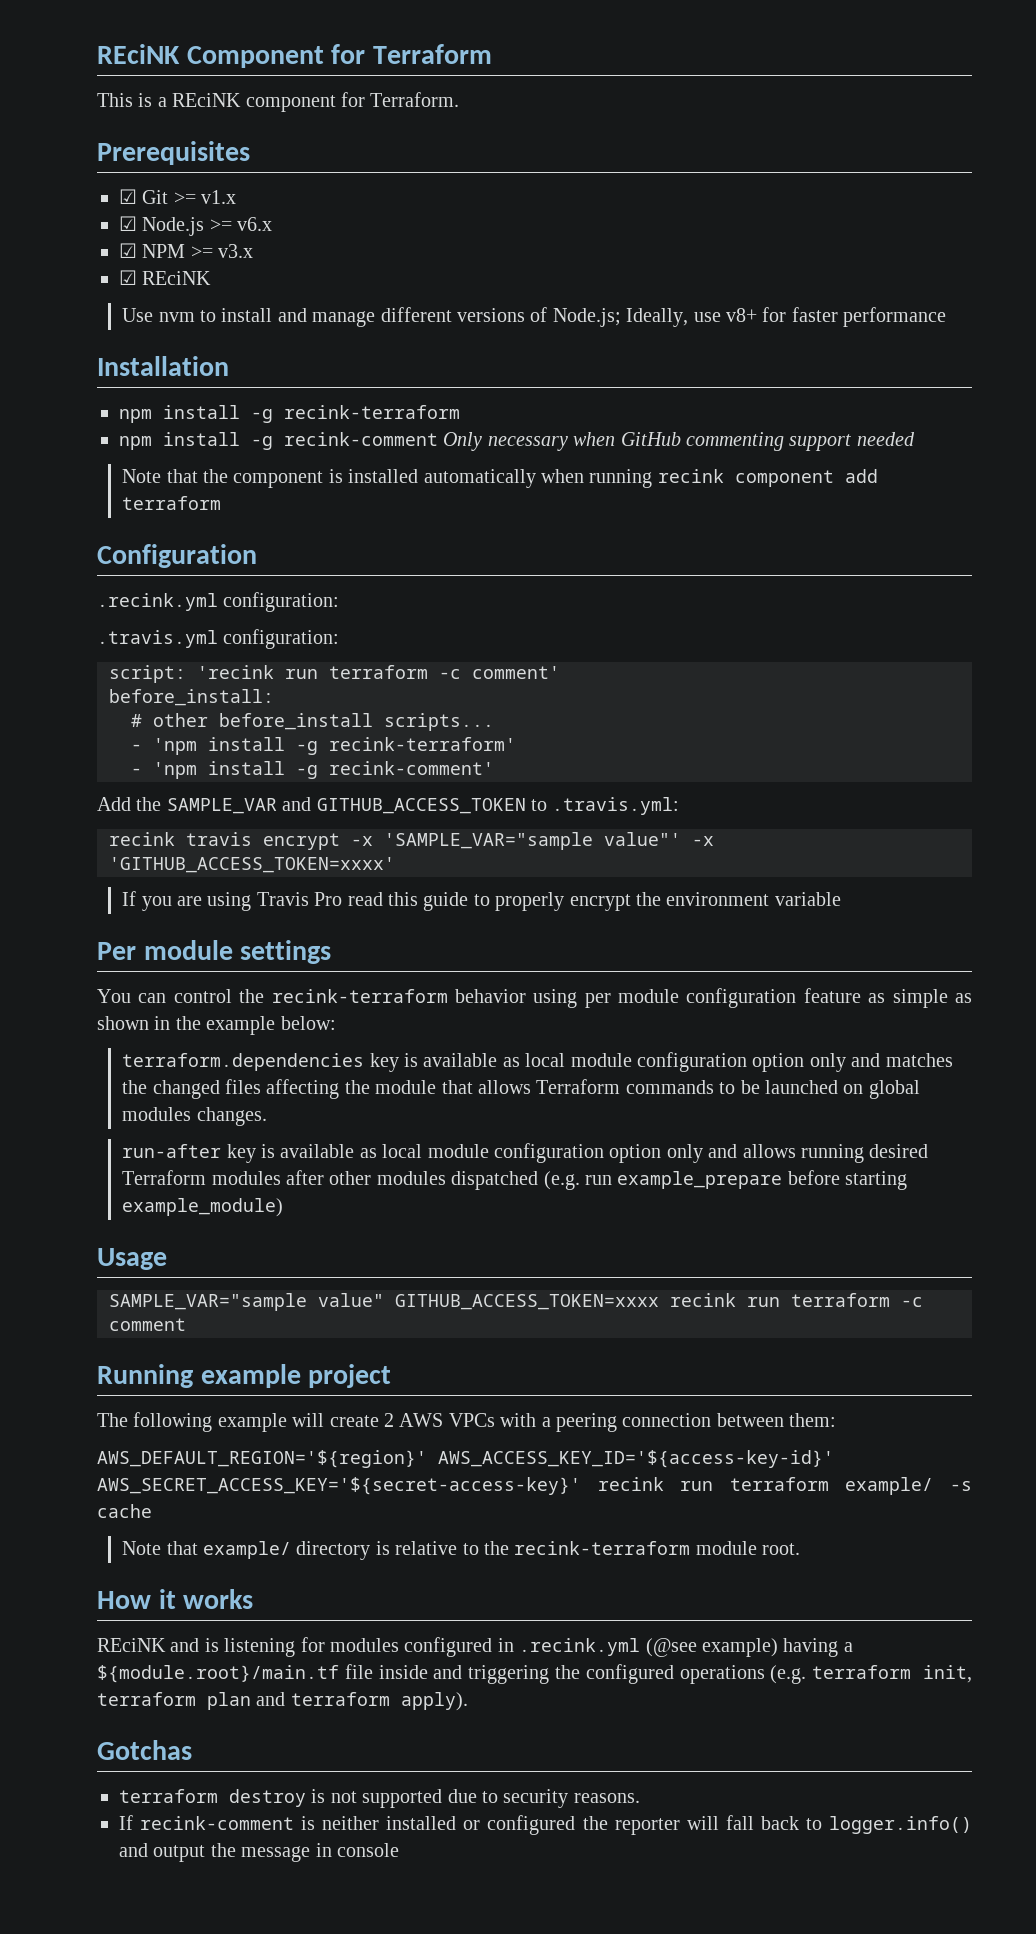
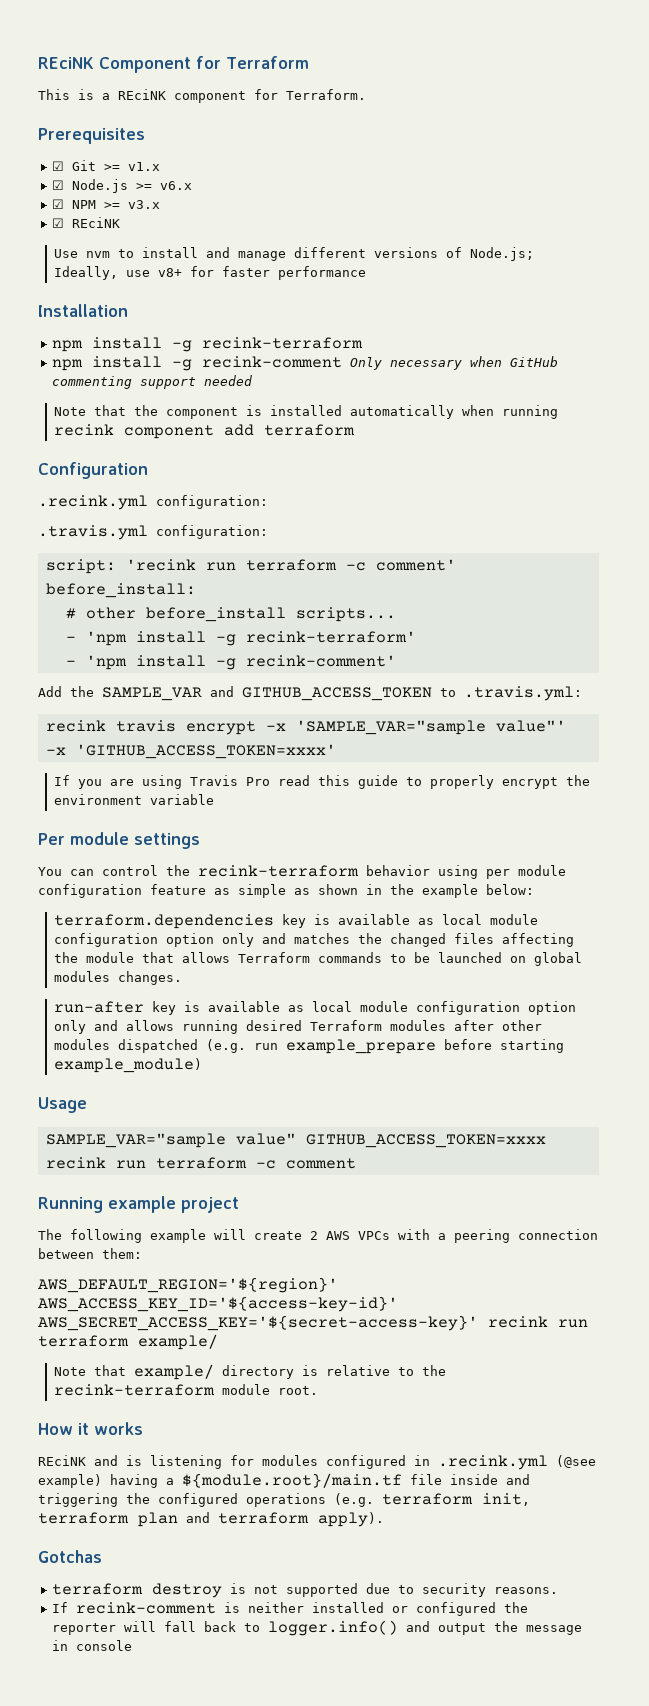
- AWS_DEFAULT_REGION='${region}' AWS_ACCESS_KEY_ID='${access-key-id}' AWS_SECRET_ACCESS_KEY='${secret-access-key}' recink run terraform example/ -s cache
+ AWS_DEFAULT_REGION='${region}' AWS_ACCESS_KEY_ID='${access-key-id}' AWS_SECRET_ACCESS_KEY='${secret-access-key}' recink run terraform example/

